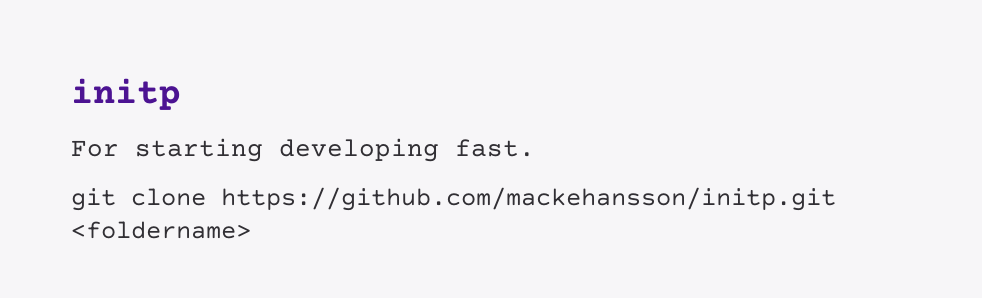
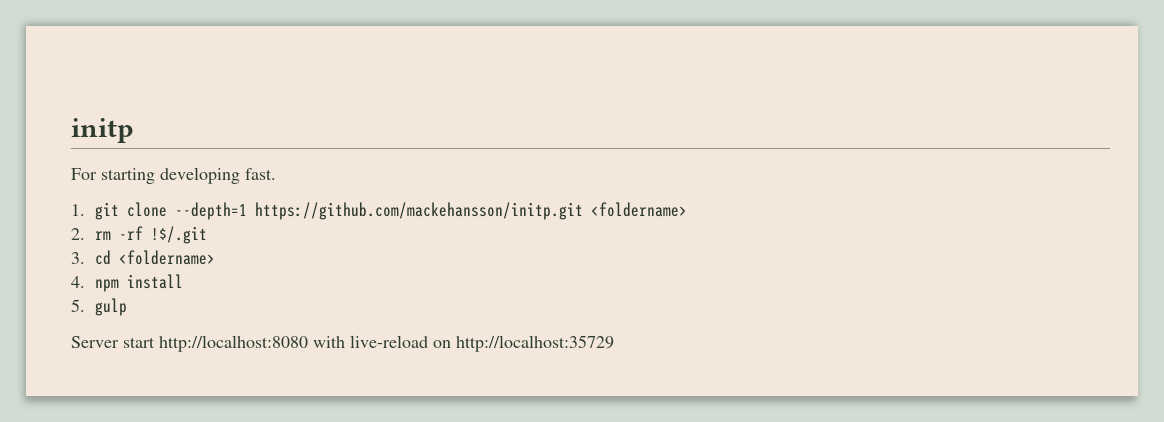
- git clone https://github.com/mackehansson/initp.git <foldername>
+ 1. git clone --depth=1 https://github.com/mackehansson/initp.git <foldername>
+ 2. rm -rf !$/.git
+ 3. cd <foldername>
+ 4. npm install
+ 5. gulp
+ Server start http://localhost:8080 with live-reload on http://localhost:35729

